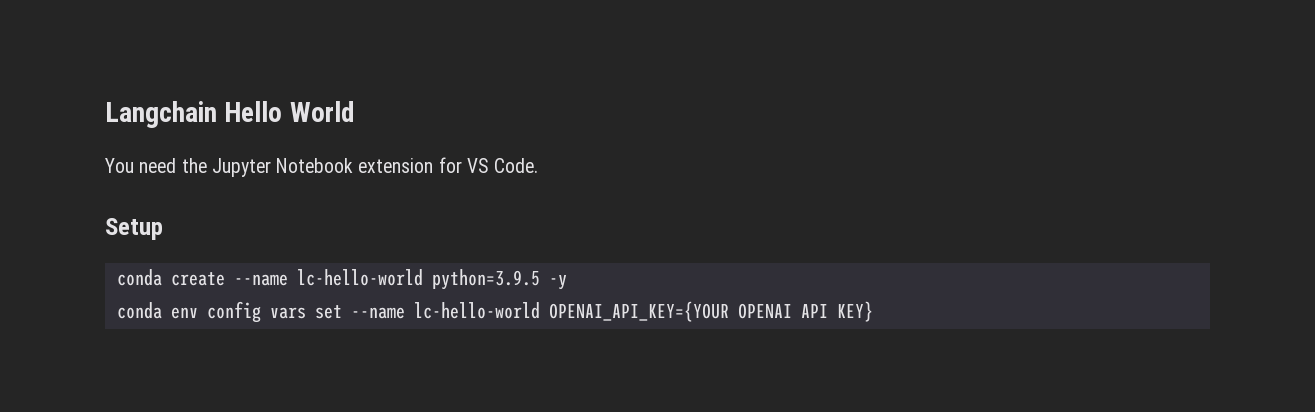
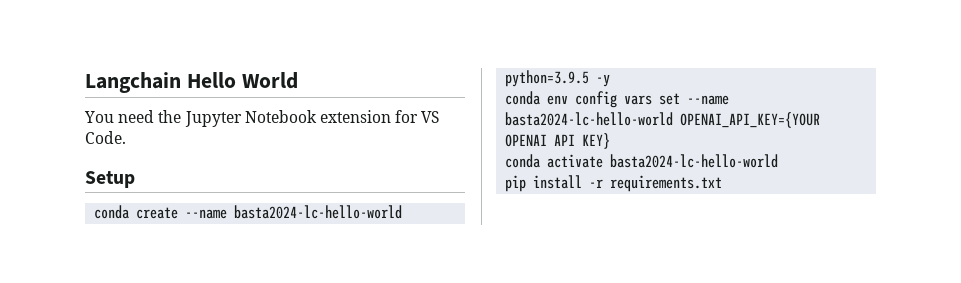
- conda create --name lc-hello-world python=3.9.5 -y
+ conda create --name basta2024-lc-hello-world python=3.9.5 -y
- conda env config vars set --name lc-hello-world OPENAI_API_KEY={YOUR OPENAI API KEY}
+ conda env config vars set --name basta2024-lc-hello-world OPENAI_API_KEY={YOUR OPENAI API KEY}
+ conda activate basta2024-lc-hello-world
+ pip install -r requirements.txt

